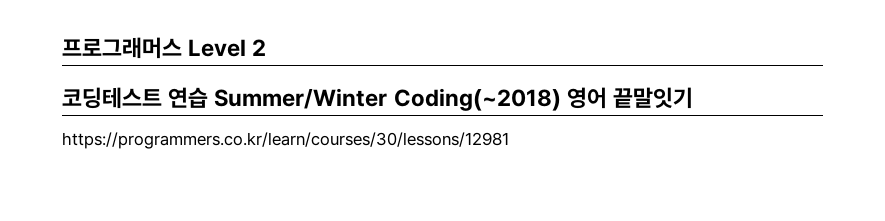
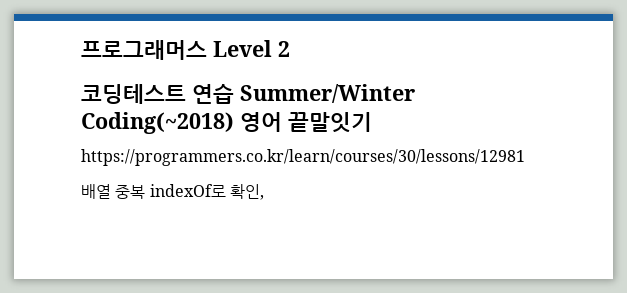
+ 배열 중복 indexOf로 확인,

